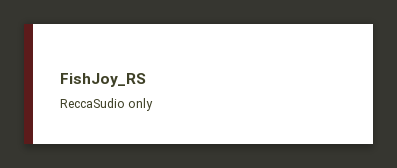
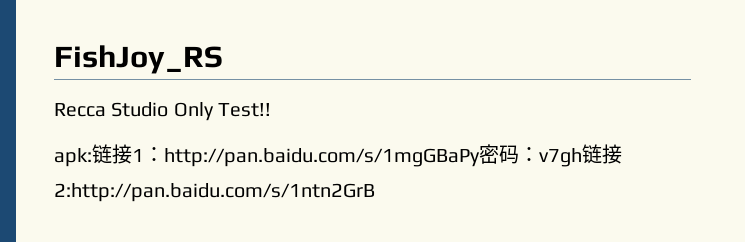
- ReccaSudio only
+ Recca Studio Only Test!!
+ apk:链接1：http://pan.baidu.com/s/1mgGBaPy密码：v7gh链接2:http://pan.baidu.com/s/1ntn2GrB

